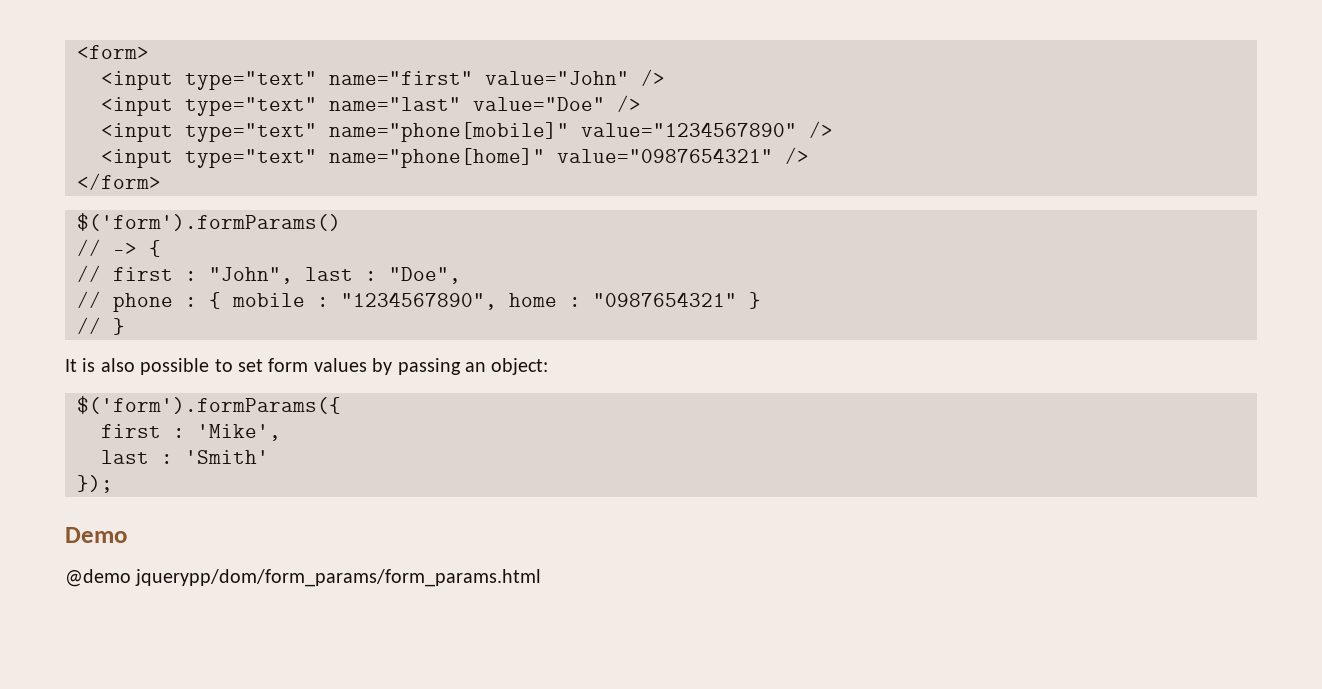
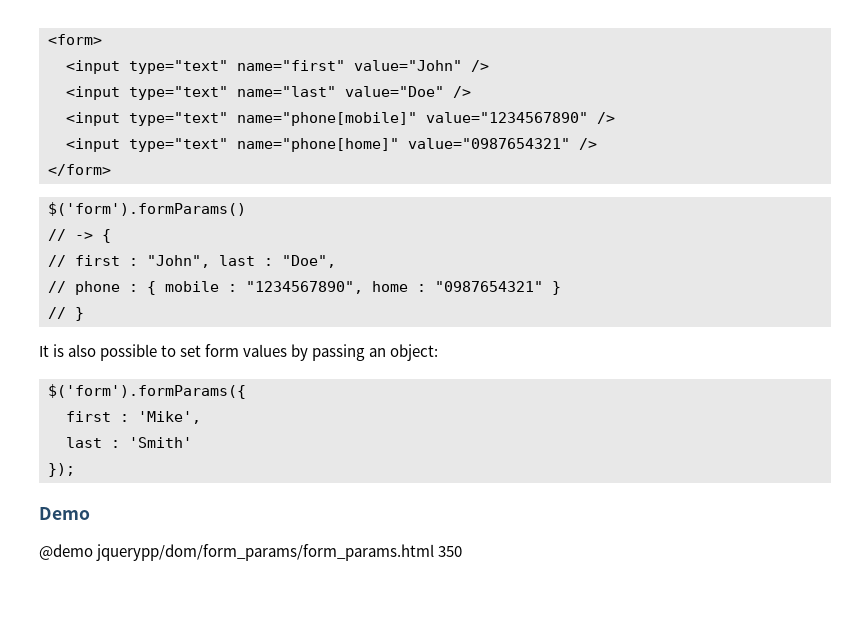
- @demo jquerypp/dom/form_params/form_params.html
+ @demo jquerypp/dom/form_params/form_params.html 350

